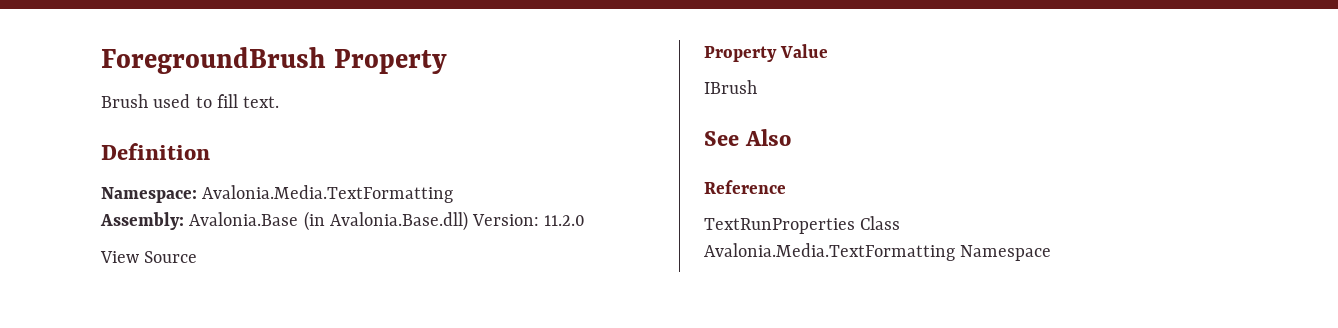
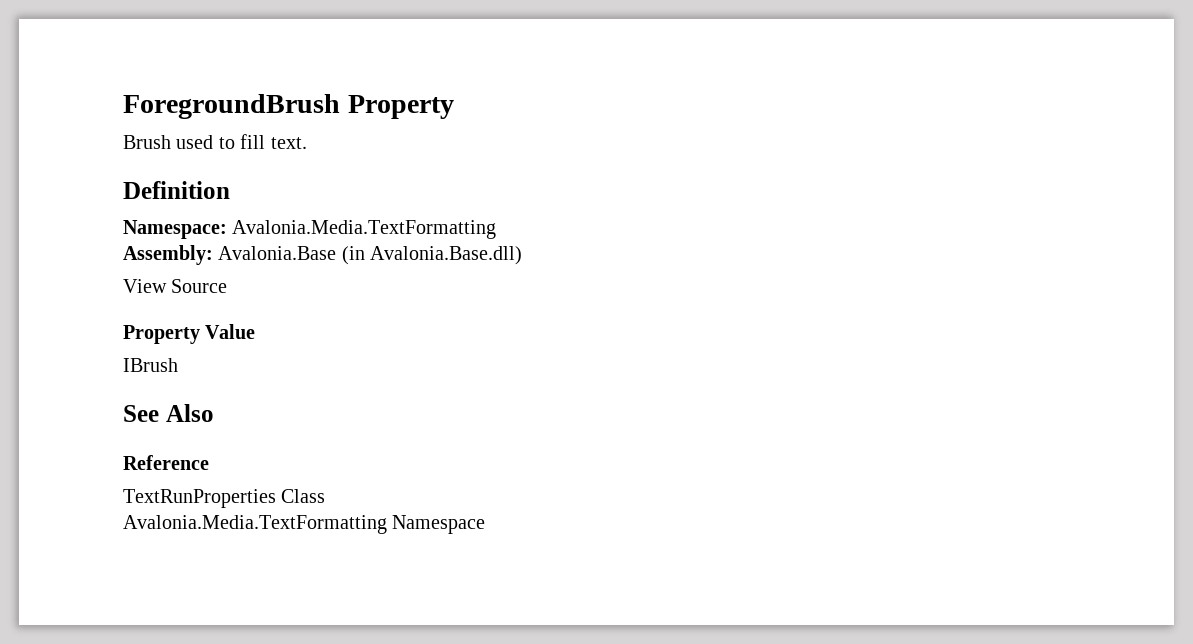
- Assembly: Avalonia.Base (in Avalonia.Base.dll) Version: 11.2.0
+ Assembly: Avalonia.Base (in Avalonia.Base.dll)

